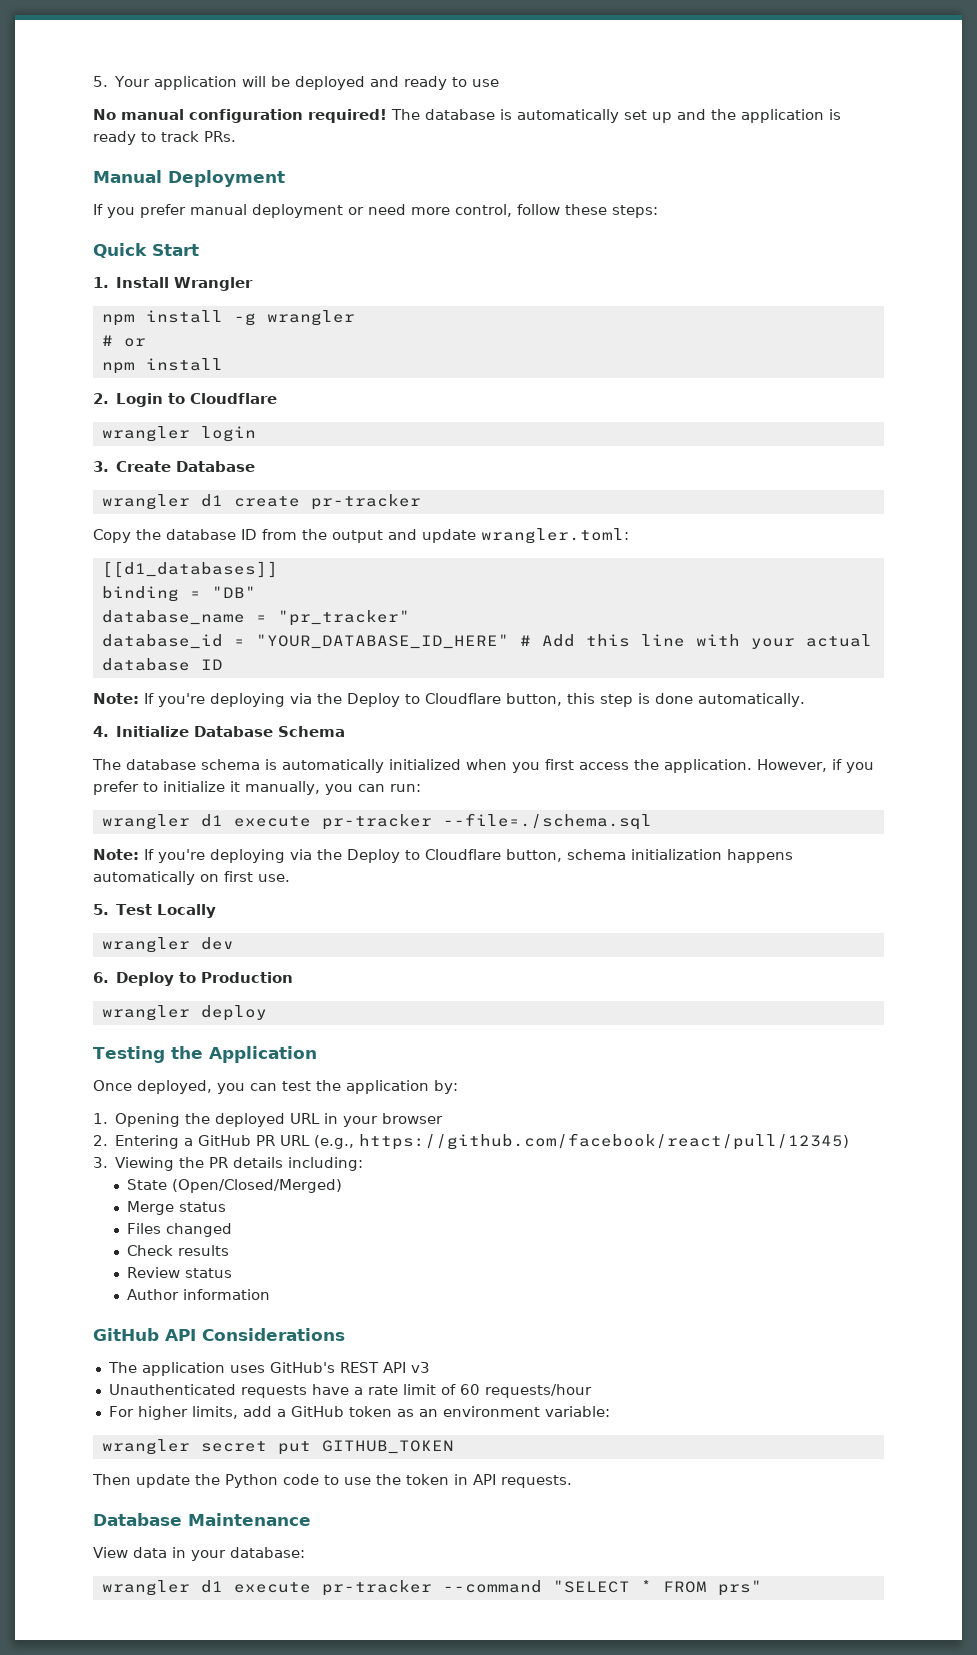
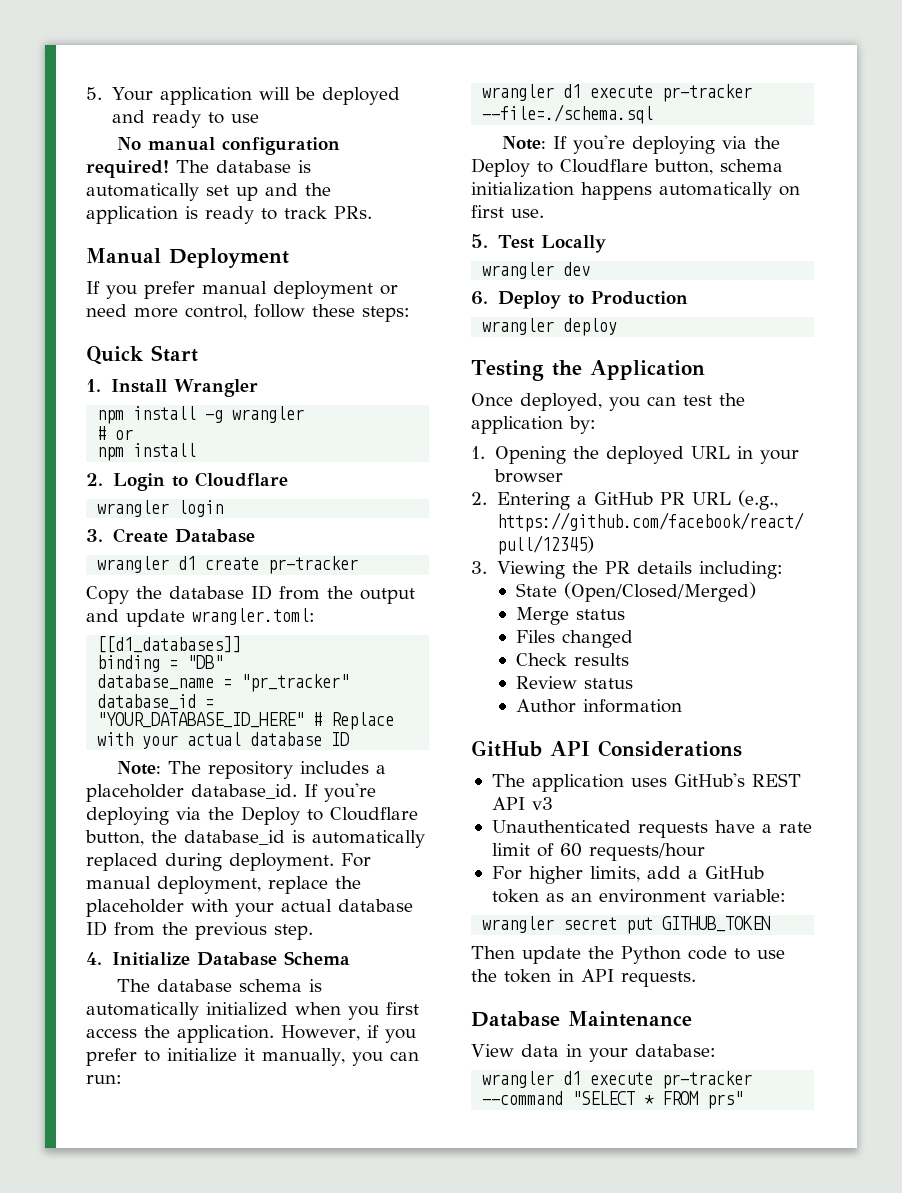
- database_id = "YOUR_DATABASE_ID_HERE" # Add this line with your actual database ID
+ database_id = "YOUR_DATABASE_ID_HERE" # Replace with your actual database ID
- Note: If you're deploying via the Deploy to Cloudflare button, this step is done automatically.
+ Note: The repository includes a placeholder database_id. If you're deploying via the Deploy to Cloudflare button, the database_id is automatically replaced during deployment. For manual deployment, replace the placeholder with your actual database ID from the previous step.

